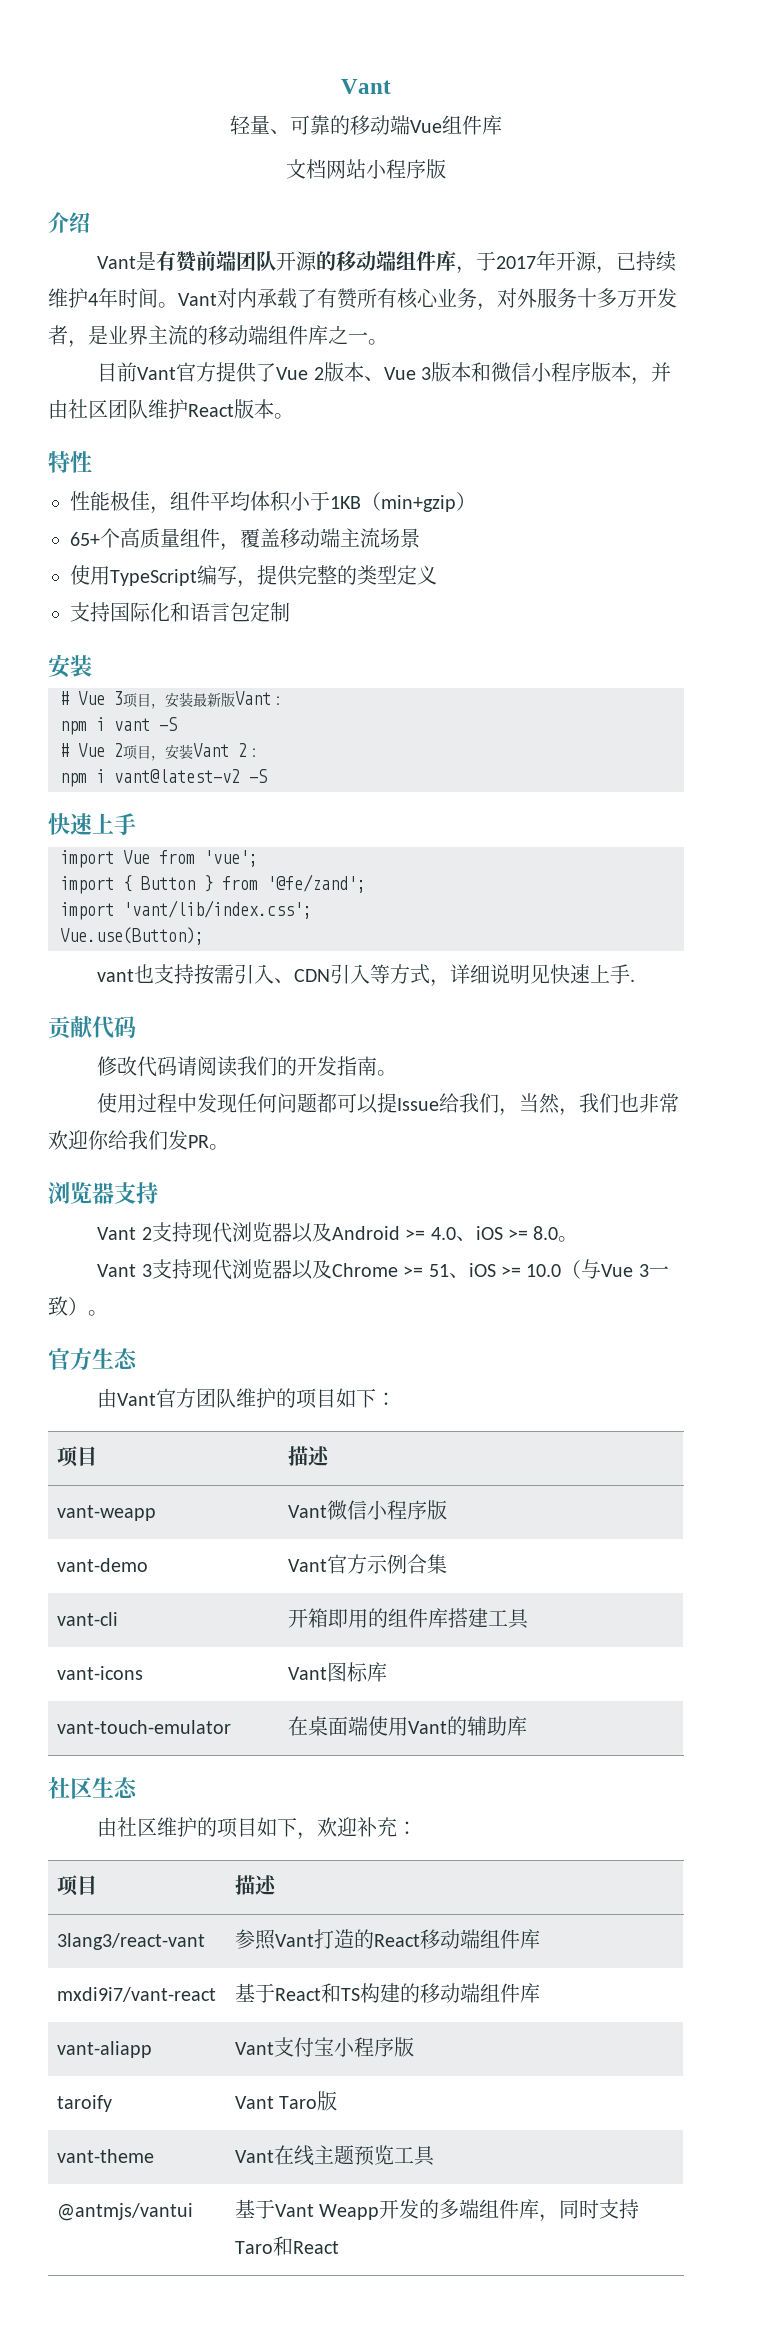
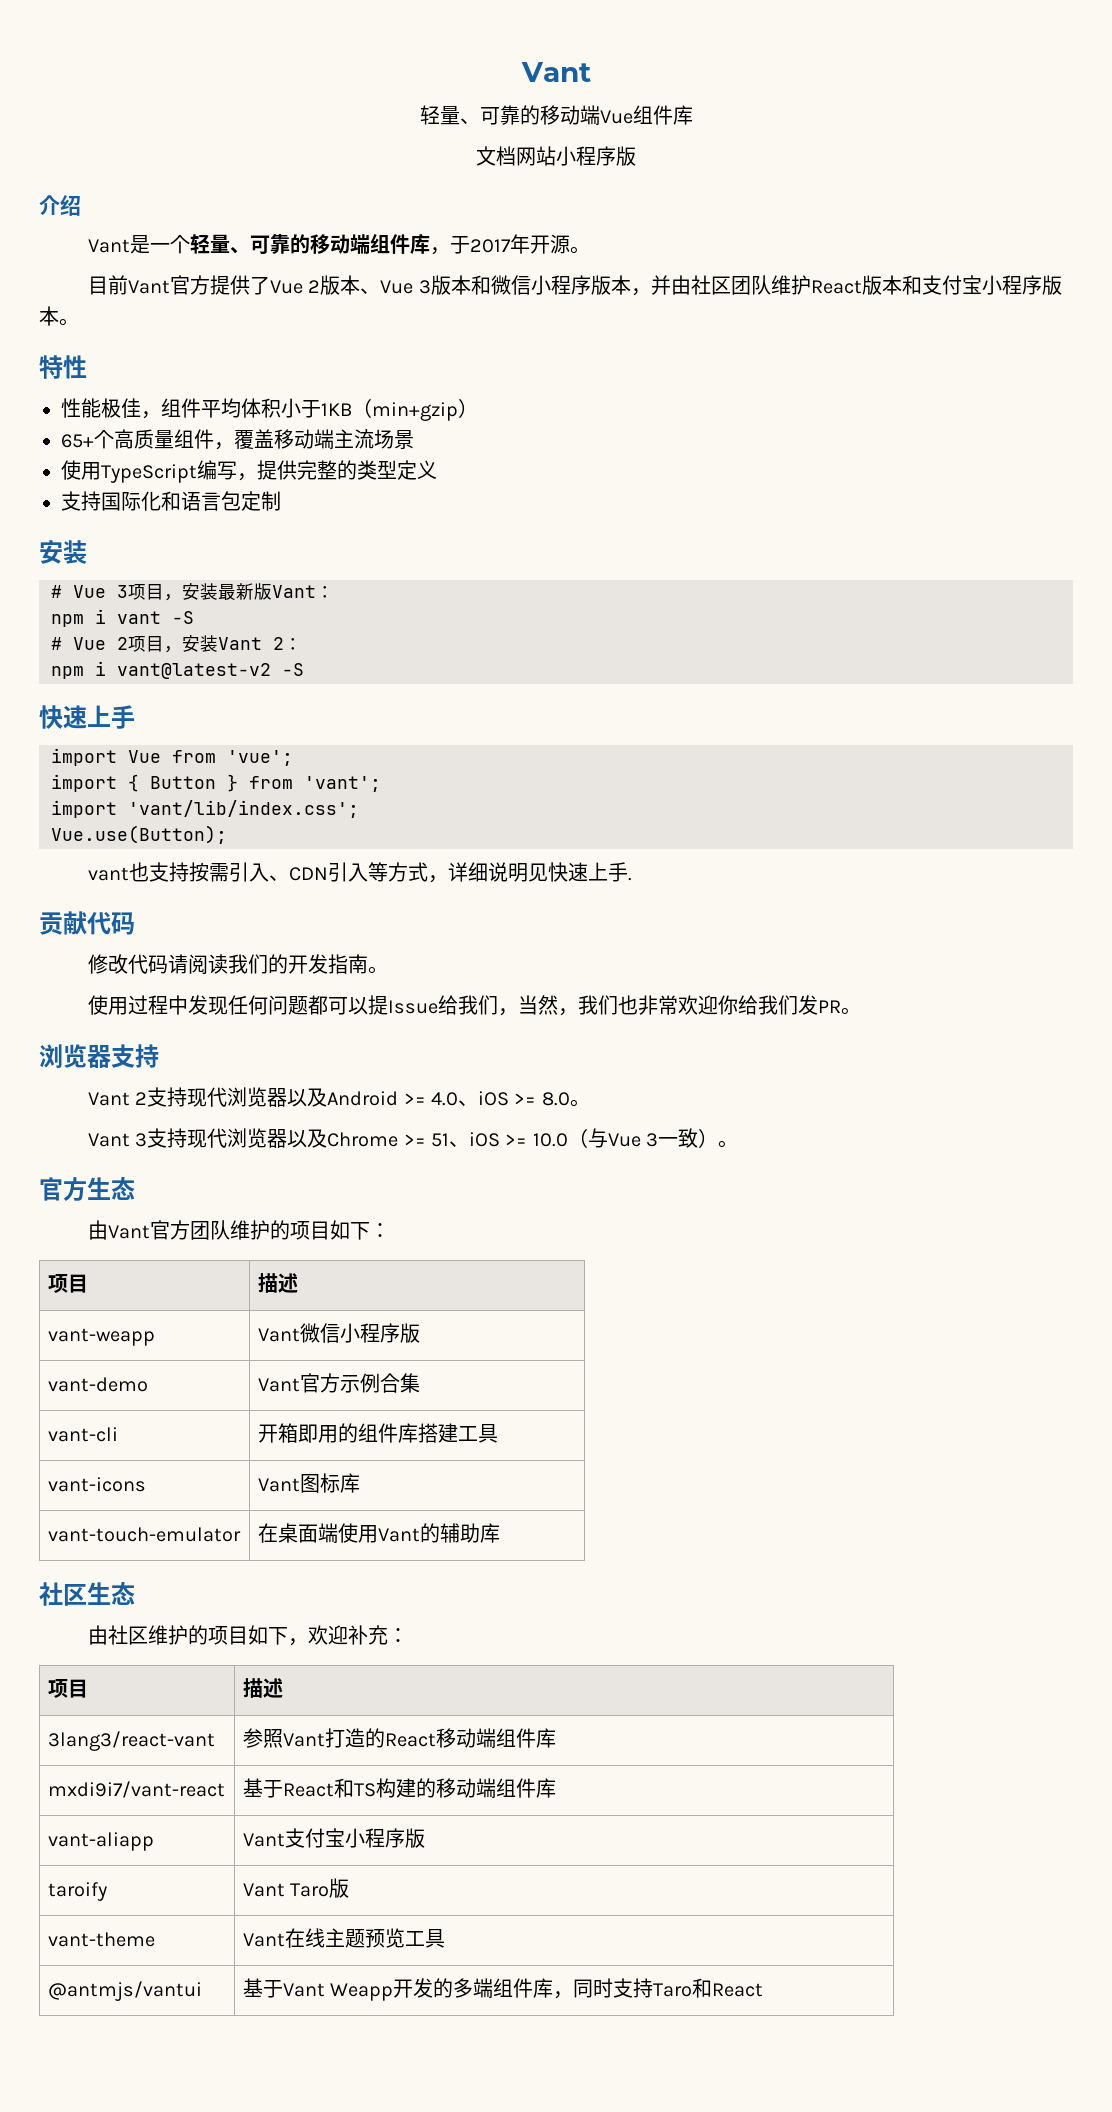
- Vant是有赞前端团队开源的移动端组件库，于2017年开源，已持续维护4年时间。Vant对内承载了有赞所有核心业务，对外服务十多万开发者，是业界主流的移动端组件库之一。
+ Vant是一个轻量、可靠的移动端组件库，于2017年开源。
- 目前Vant官方提供了Vue 2版本、Vue 3版本和微信小程序版本，并由社区团队维护React版本。
+ 目前Vant官方提供了Vue 2版本、Vue 3版本和微信小程序版本，并由社区团队维护React版本和支付宝小程序版本。
- import { Button } from '@fe/zand';
+ import { Button } from 'vant';

